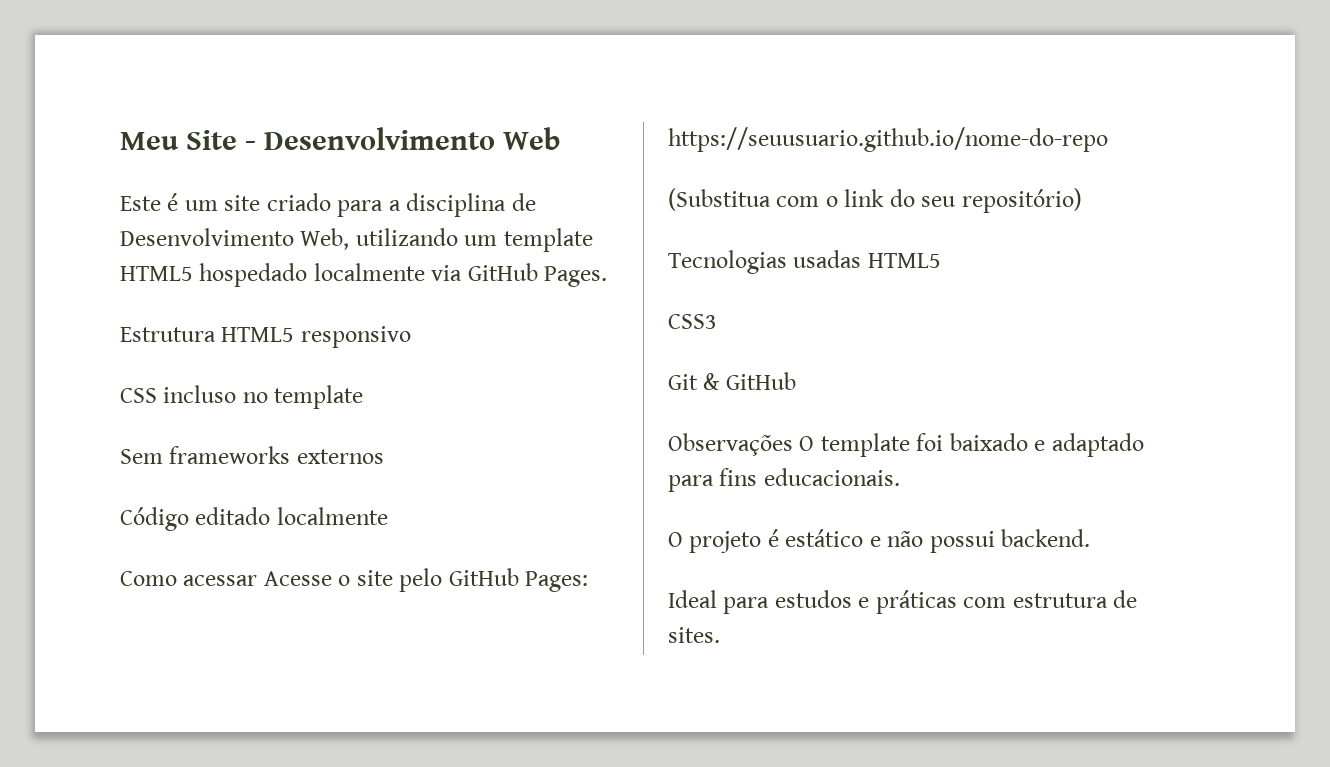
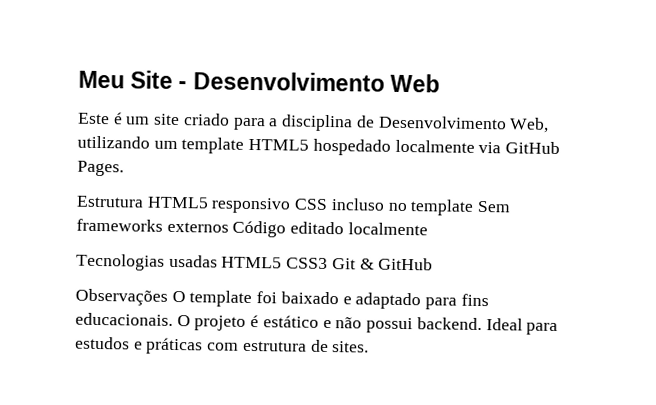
- Estrutura HTML5 responsivo
- CSS incluso no template
- Sem frameworks externos
- Código editado localmente
+ Estrutura HTML5 responsivo CSS incluso no template Sem frameworks externos Código editado localmente
- Como acessar Acesse o site pelo GitHub Pages: https://seuusuario.github.io/nome-do-repo
- (Substitua com o link do seu repositório)
- Tecnologias usadas HTML5
- CSS3
- Git & GitHub
+ Tecnologias usadas HTML5 CSS3 Git & GitHub
- Observações O template foi baixado e adaptado para fins educacionais.
- O projeto é estático e não possui backend.
- Ideal para estudos e práticas com estrutura de sites.
+ Observações O template foi baixado e adaptado para fins educacionais. O projeto é estático e não possui backend. Ideal para estudos e práticas com estrutura de sites.

